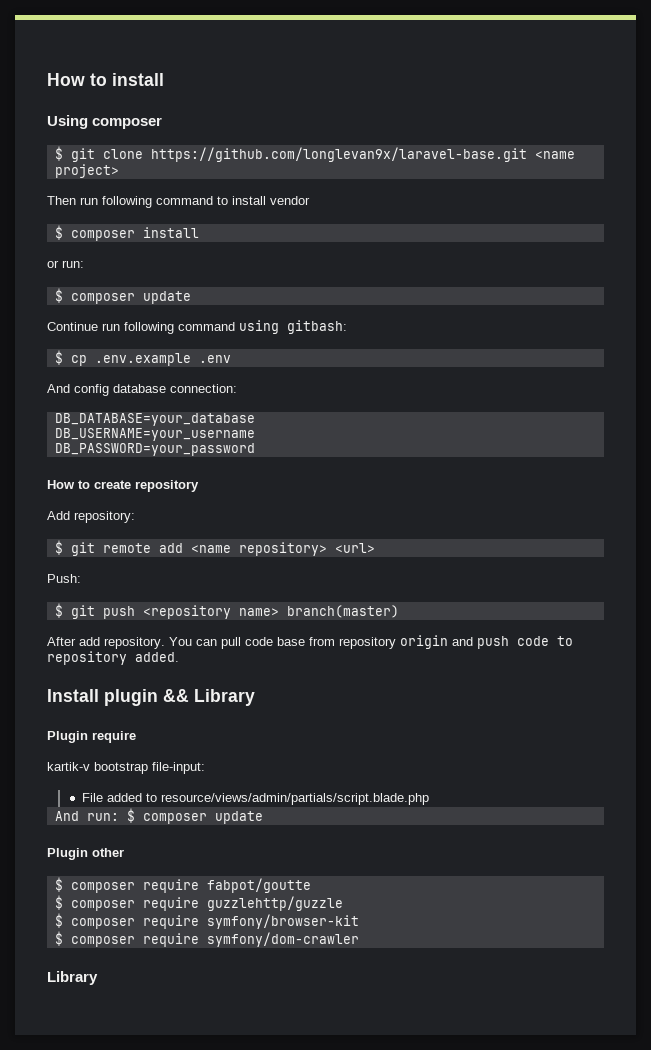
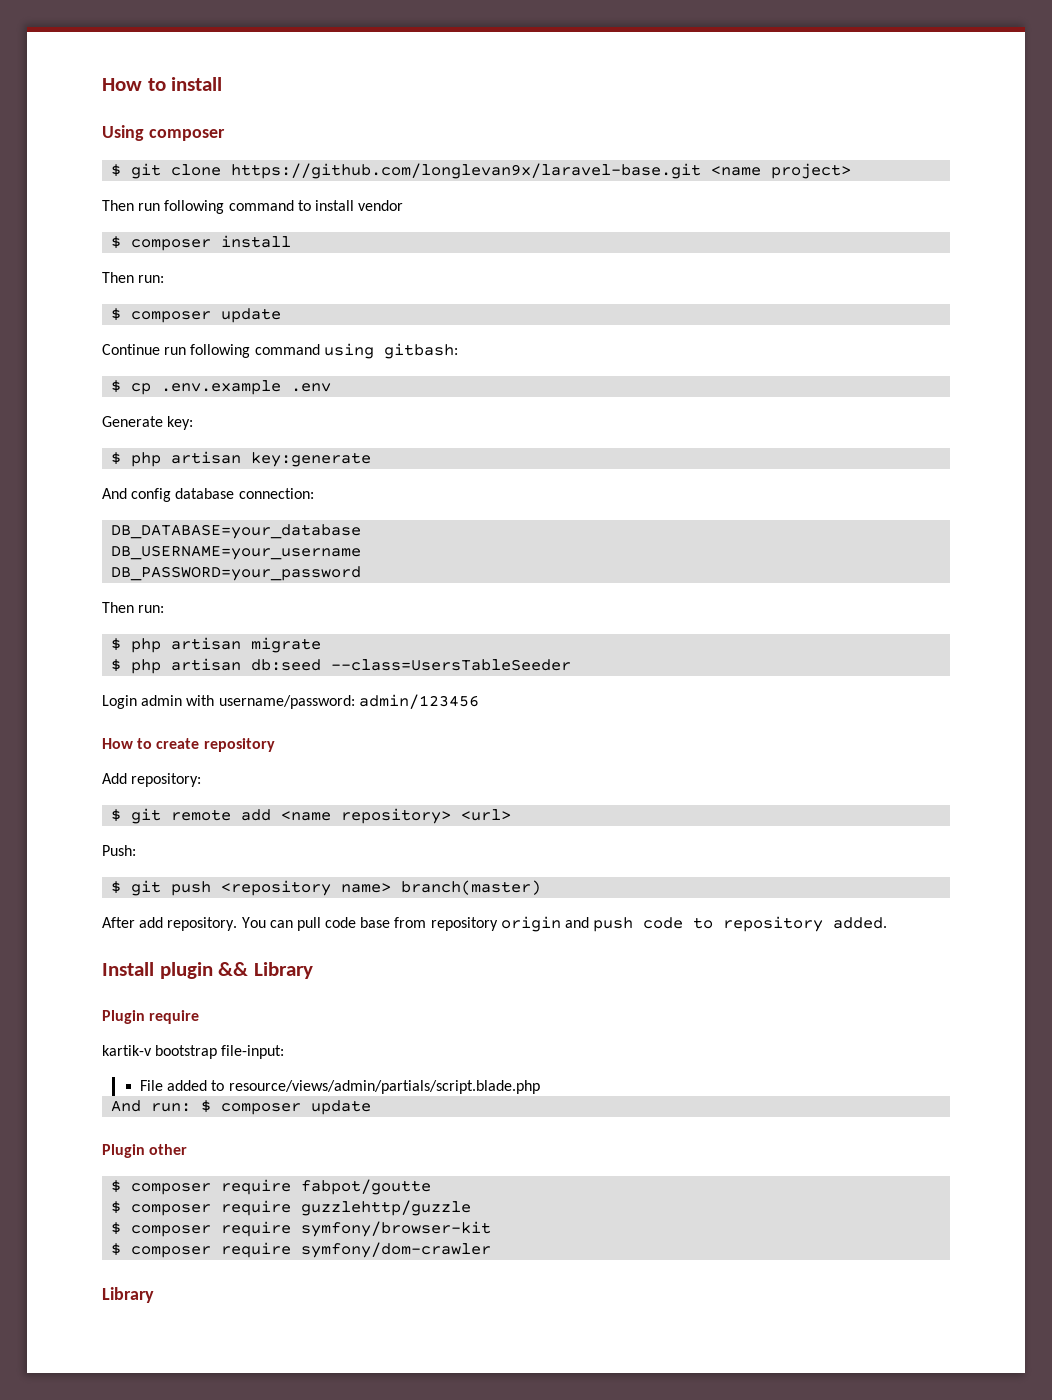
  $ composer install
- or run:
+ Then run:
+ Generate key:
+ $ php artisan key:generate
  DB_PASSWORD=your_password
+ Then run:
+ $ php artisan migrate
+ $ php artisan db:seed --class=UsersTableSeeder
+ Login admin with username/password: admin/123456

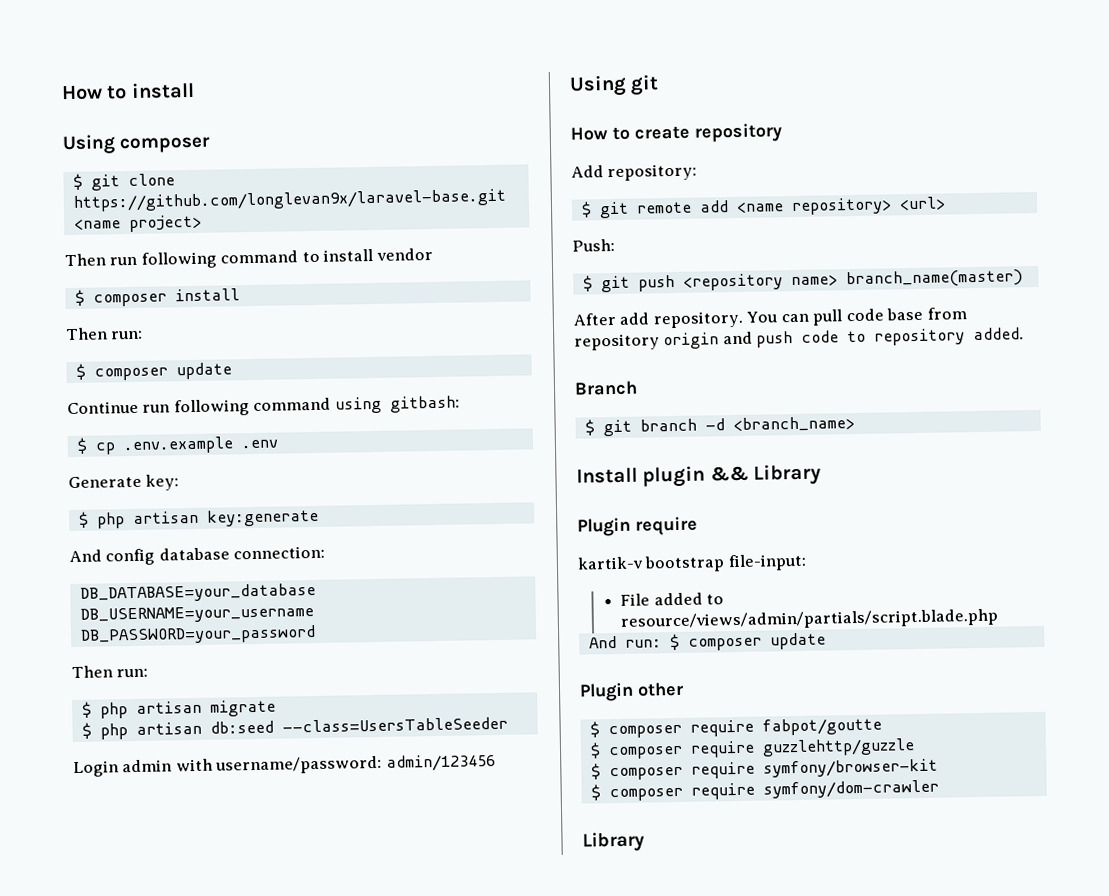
+ Using git
- $ git push <repository name> branch(master)
+ $ git push <repository name> branch_name(master)
+ Branch
+ $ git branch -d <branch_name>

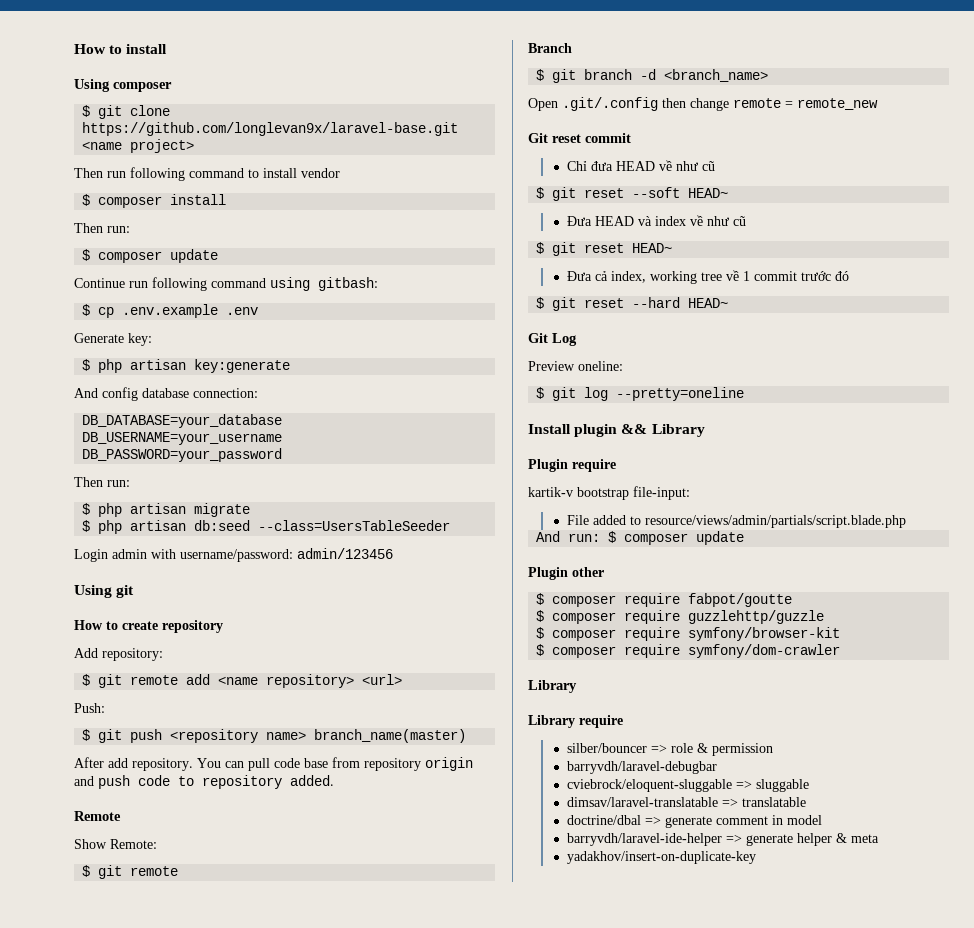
+ Remote
+ Show Remote:
+ $ git remote
+ Open .git/.config then change remote = remote_new
+ Git reset commit
+ Chỉ đưa HEAD về như cũ
+ $ git reset --soft HEAD~
+ Đưa HEAD và index về như cũ
+ $ git reset HEAD~
+ Đưa cả index, working tree về 1 commit trước đó
+ $ git reset --hard HEAD~
+ Git Log
+ Preview oneline:
+ $ git log --pretty=oneline
+ Library require
+ silber/bouncer => role & permission
+ barryvdh/laravel-debugbar
+ cviebrock/eloquent-sluggable => sluggable
+ dimsav/laravel-translatable => translatable
+ doctrine/dbal => generate comment in model
+ barryvdh/laravel-ide-helper => generate helper & meta
+ yadakhov/insert-on-duplicate-key

